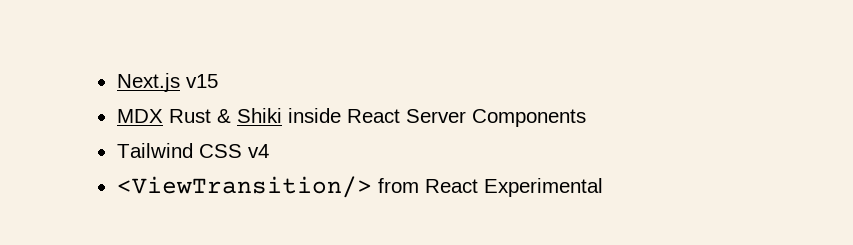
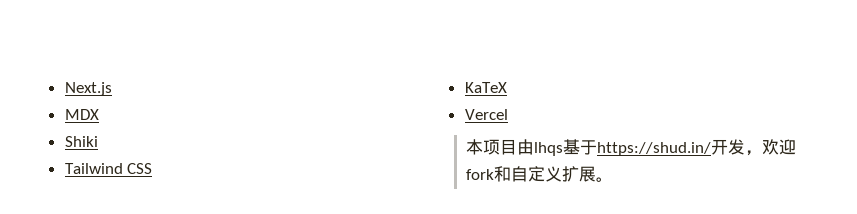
- Next.js v15
+ Next.js
- MDX Rust & Shiki inside React Server Components
- Tailwind CSS v4
- <ViewTransition/> from React Experimental
+ MDX
+ Shiki
+ Tailwind CSS
+ KaTeX
+ Vercel
+ 本项目由lhqs基于https://shud.in/开发，欢迎fork和自定义扩展。

